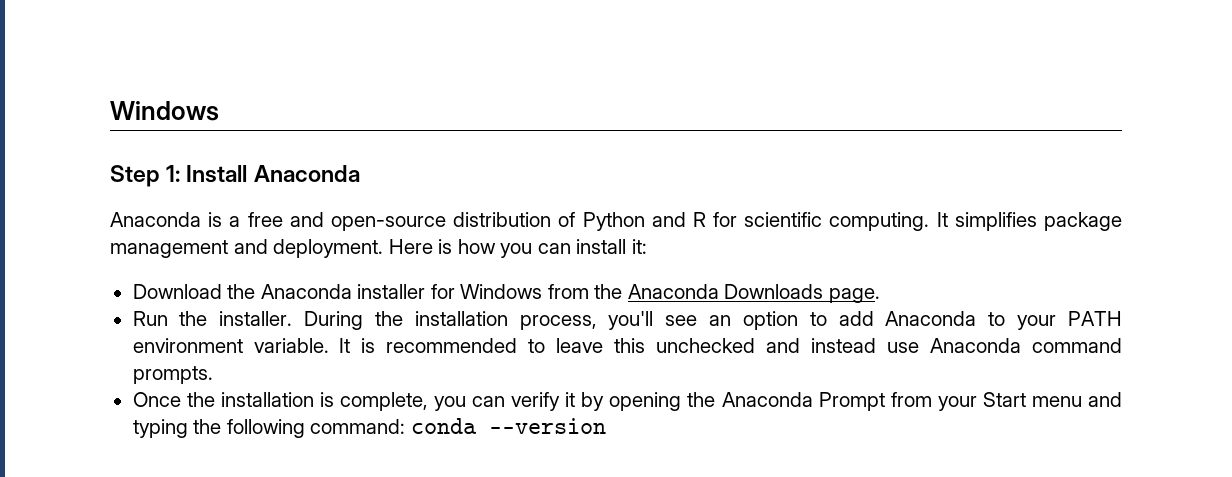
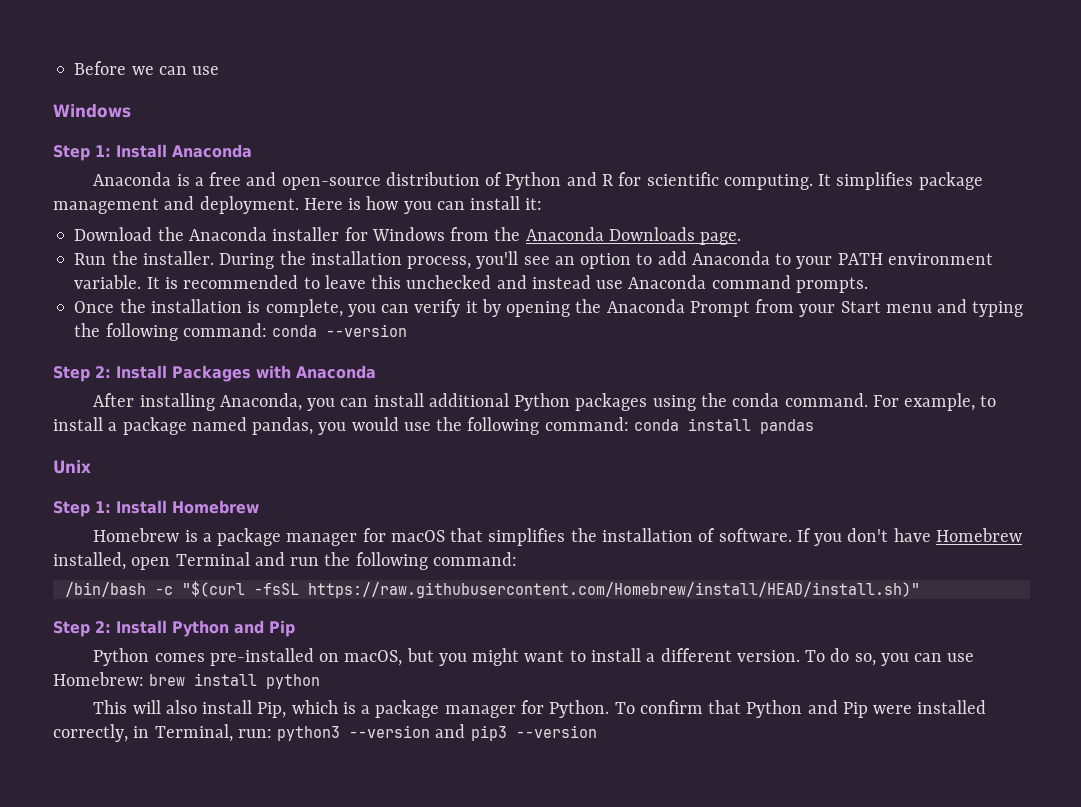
+ Before we can use
+ Step 2: Install Packages with Anaconda
+ After installing Anaconda, you can install additional Python packages using the conda command. For example, to install a package named pandas, you would use the following command: conda install pandas
+ Unix
+ Step 1: Install Homebrew
+ Homebrew is a package manager for macOS that simplifies the installation of software. If you don't have Homebrew installed, open Terminal and run the following command:
+ /bin/bash -c "$(curl -fsSL https://raw.githubusercontent.com/Homebrew/install/HEAD/install.sh)"
+ Step 2: Install Python and Pip
+ Python comes pre-installed on macOS, but you might want to install a different version. To do so, you can use Homebrew: brew install python
+ This will also install Pip, which is a package manager for Python. To confirm that Python and Pip were installed correctly, in Terminal, run: python3 --version and pip3 --version

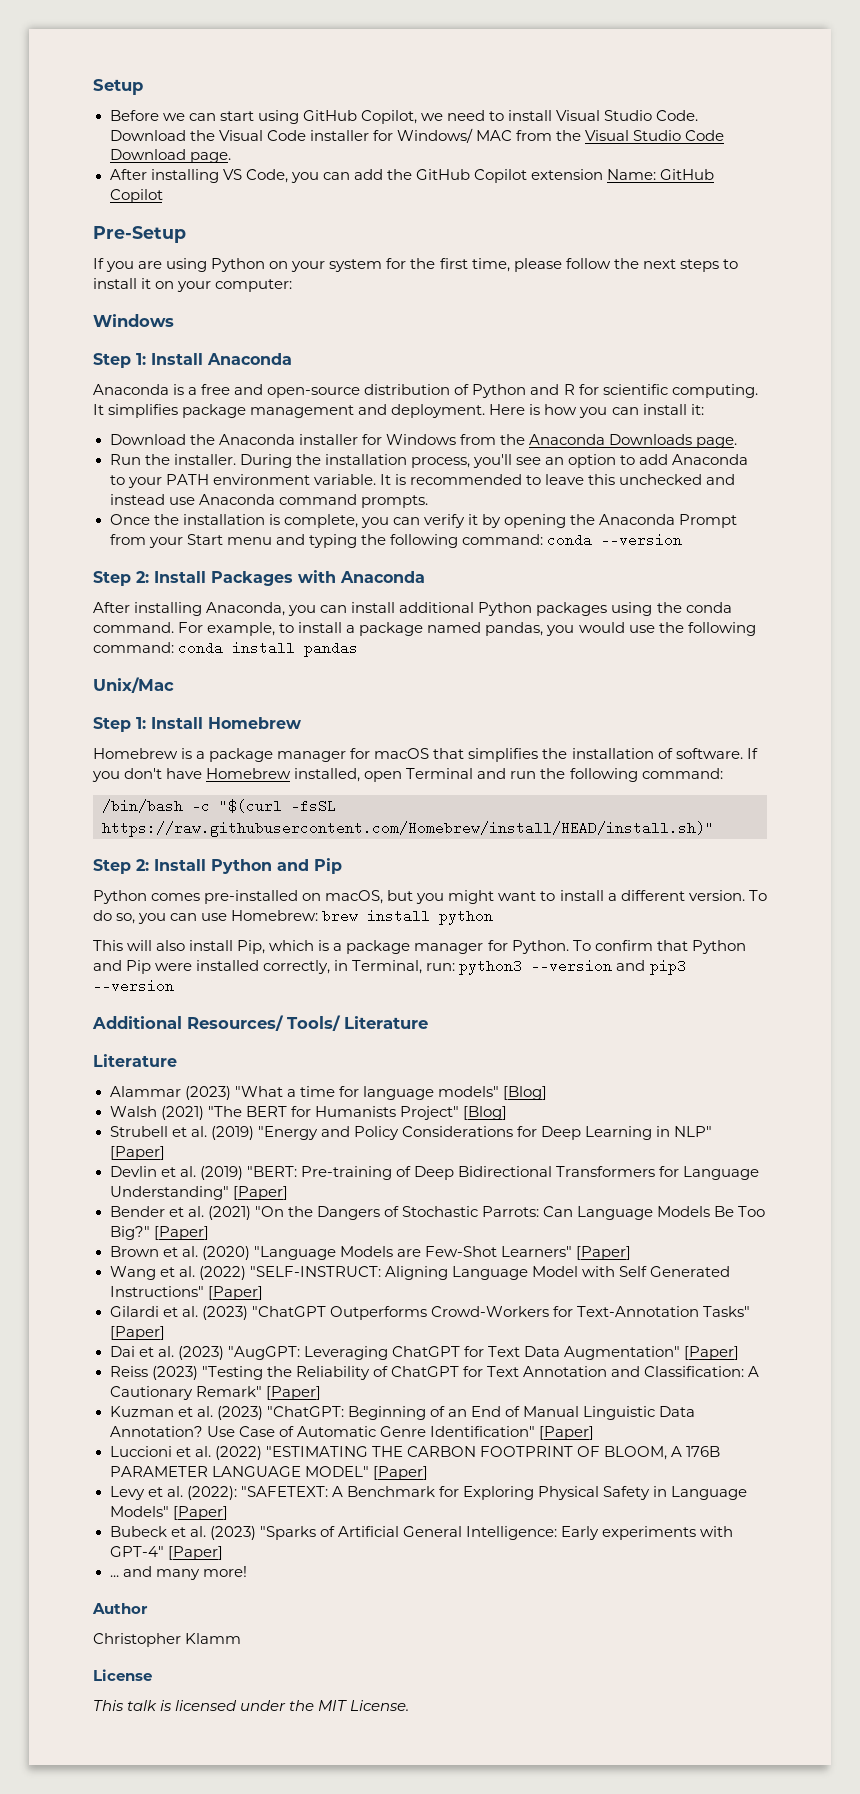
+ Setup
- Before we can use
+ Before we can start using GitHub Copilot, we need to install Visual Studio Code. Download the Visual Code installer for Windows/ MAC from the Visual Studio Code Download page.
+ After installing VS Code, you can add the GitHub Copilot extension Name: GitHub Copilot
+ Pre-Setup
+ If you are using Python on your system for the first time, please follow the next steps to install it on your computer:
- Unix
+ Unix/Mac
+ Additional Resources/ Tools/ Literature
+ Literature
+ Alammar (2023) "What a time for language models" [Blog]
+ Walsh (2021) "The BERT for Humanists Project" [Blog]
+ Strubell et al. (2019) "Energy and Policy Considerations for Deep Learning in NLP" [Paper]
+ Devlin et al. (2019) "BERT: Pre-training of Deep Bidirectional Transformers for Language Understanding" [Paper]
+ Bender et al. (2021) "On the Dangers of Stochastic Parrots: Can Language Models Be Too Big?" [Paper]
+ Brown et al. (2020) "Language Models are Few-Shot Learners" [Paper]
+ Wang et al. (2022) "SELF-INSTRUCT: Aligning Language Model with Self Generated Instructions" [Paper]
+ Gilardi et al. (2023) "ChatGPT Outperforms Crowd-Workers for Text-Annotation Tasks" [Paper]
+ Dai et al. (2023) "AugGPT: Leveraging ChatGPT for Text Data Augmentation" [Paper]
+ Reiss (2023) "Testing the Reliability of ChatGPT for Text Annotation and Classification: A Cautionary Remark" [Paper]
+ Kuzman et al. (2023) "ChatGPT: Beginning of an End of Manual Linguistic Data Annotation? Use Case of Automatic Genre Identification" [Paper]
+ Luccioni et al. (2022) "ESTIMATING THE CARBON FOOTPRINT OF BLOOM, A 176B PARAMETER LANGUAGE MODEL" [Paper]
+ Levy et al. (2022): "SAFETEXT: A Benchmark for Exploring Physical Safety in Language Models" [Paper]
+ Bubeck et al. (2023) "Sparks of Artificial General Intelligence: Early experiments with GPT-4" [Paper]
+ ... and many more!
+ Author
+ Christopher Klamm
+ License
+ This talk is licensed under the MIT License.

